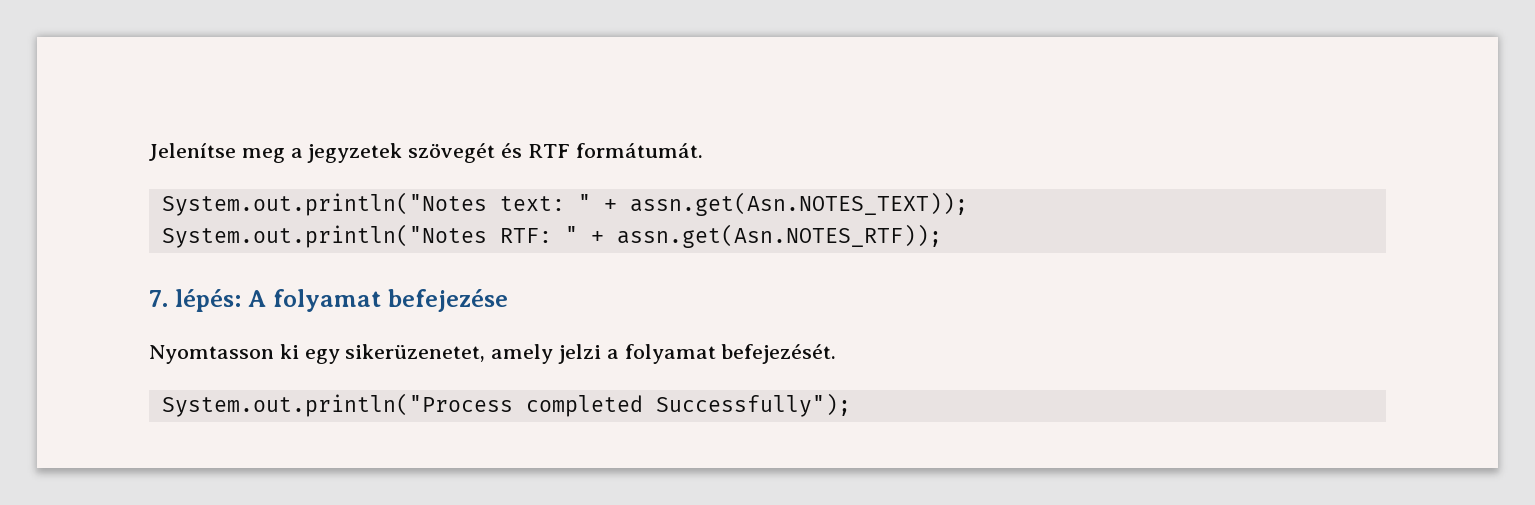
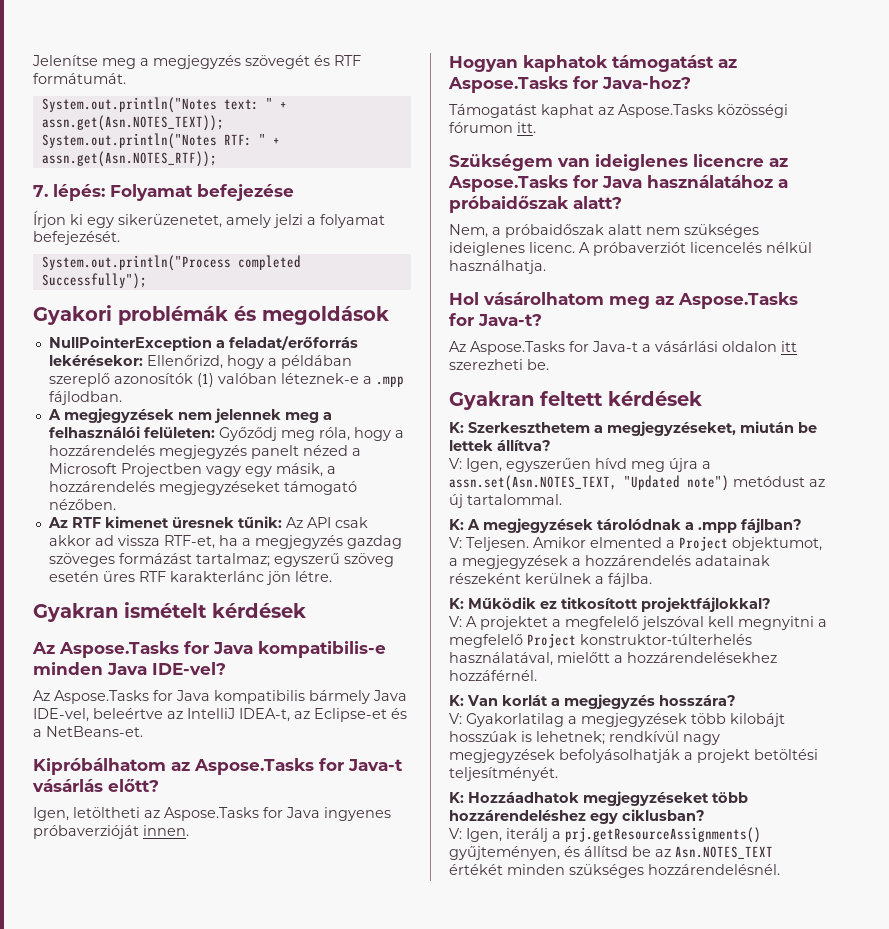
- Jelenítse meg a jegyzetek szövegét és RTF formátumát.
+ Jelenítse meg a megjegyzés szövegét és RTF formátumát.
- 7. lépés: A folyamat befejezése
+ 7. lépés: Folyamat befejezése
- Nyomtasson ki egy sikerüzenetet, amely jelzi a folyamat befejezését.
+ Írjon ki egy sikerüzenetet, amely jelzi a folyamat befejezését.
+ Gyakori problémák és megoldások
+ NullPointerException a feladat/erőforrás lekérésekor: Ellenőrizd, hogy a példában szereplő azonosítók (1) valóban léteznek-e a .mpp fájlodban.
+ A megjegyzések nem jelennek meg a felhasználói felületen: Győződj meg róla, hogy a hozzárendelés megjegyzés panelt nézed a Microsoft Projectben vagy egy másik, a hozzárendelés megjegyzéseket támogató nézőben.
+ Az RTF kimenet üresnek tűnik: Az API csak akkor ad vissza RTF-et, ha a megjegyzés gazdag szöveges formázást tartalmaz; egyszerű szöveg esetén üres RTF karakterlánc jön létre.
+ Gyakran ismételt kérdések
+ Az Aspose.Tasks for Java kompatibilis-e minden Java IDE-vel?
+ Az Aspose.Tasks for Java kompatibilis bármely Java IDE-vel, beleértve az IntelliJ IDEA-t, az Eclipse-et és a NetBeans-et.
+ Kipróbálhatom az Aspose.Tasks for Java-t vásárlás előtt?
+ Igen, letöltheti az Aspose.Tasks for Java ingyenes próbaverzióját innen.
+ Hogyan kaphatok támogatást az Aspose.Tasks for Java-hoz?
+ Támogatást kaphat az Aspose.Tasks közösségi fórumon itt.
+ Szükségem van ideiglenes licencre az Aspose.Tasks for Java használatához a próbaidőszak alatt?
+ Nem, a próbaidőszak alatt nem szükséges ideiglenes licenc. A próbaverziót licencelés nélkül használhatja.
+ Hol vásárolhatom meg az Aspose.Tasks for Java-t?
+ Az Aspose.Tasks for Java-t a vásárlási oldalon itt szerezheti be.
+ Gyakran feltett kérdések
+ K: Szerkeszthetem a megjegyzéseket, miután be lettek állítva?
+ V: Igen, egyszerűen hívd meg újra a assn.set(Asn.NOTES_TEXT, "Updated note") metódust az új tartalommal.
+ K: A megjegyzések tárolódnak a .mpp fájlban?
+ V: Teljesen. Amikor elmented a Project objektumot, a megjegyzések a hozzárendelés adatainak részeként kerülnek a fájlba.
+ K: Működik ez titkosított projektfájlokkal?
+ V: A projektet a megfelelő jelszóval kell megnyitni a megfelelő Project konstruktor‑túlterhelés használatával, mielőtt a hozzárendelésekhez hozzáférnél.
+ K: Van korlát a megjegyzés hosszára?
+ V: Gyakorlatilag a megjegyzések több kilobájt hosszúak is lehetnek; rendkívül nagy megjegyzések befolyásolhatják a projekt betöltési teljesítményét.
+ K: Hozzáadhatok megjegyzéseket több hozzárendeléshez egy ciklusban?
+ V: Igen, iterálj a prj.getResourceAssignments() gyűjteményen, és állítsd be az Asn.NOTES_TEXT értékét minden szükséges hozzárendelésnél.

